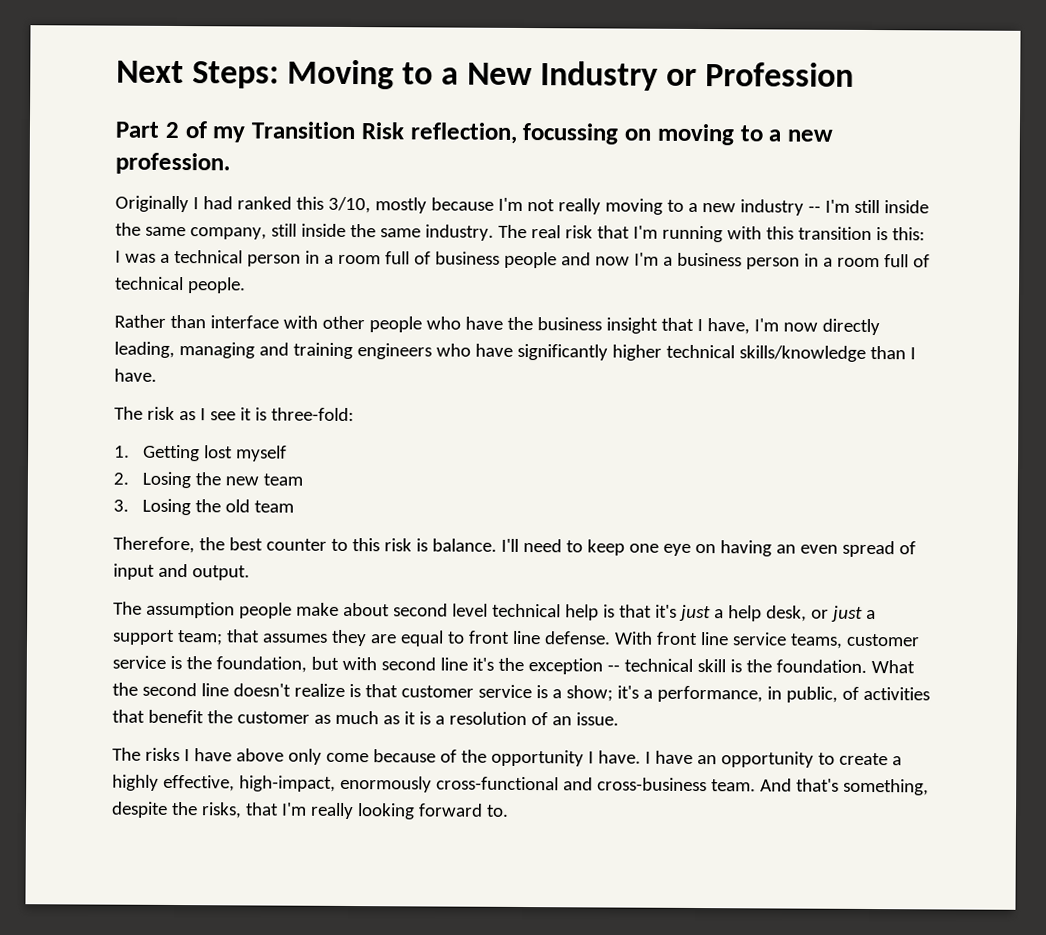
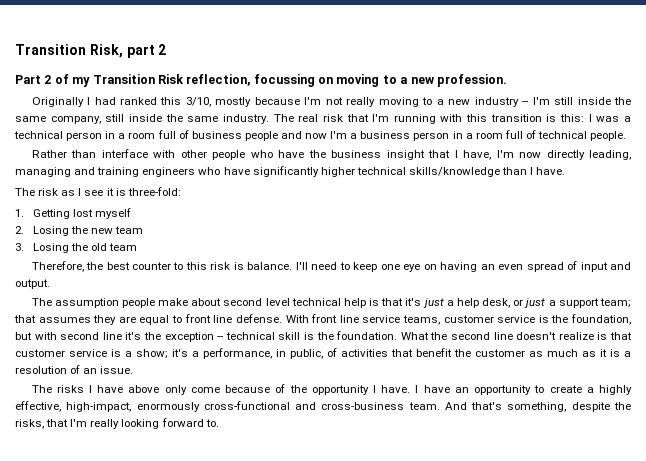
- Next Steps: Moving to a New Industry or Profession
+ Transition Risk, part 2

